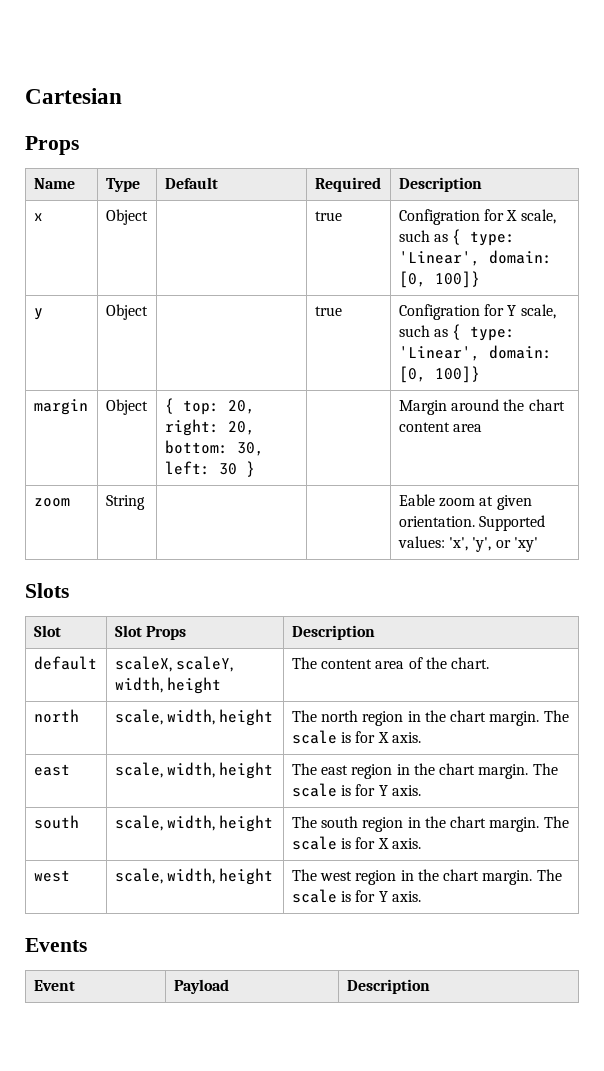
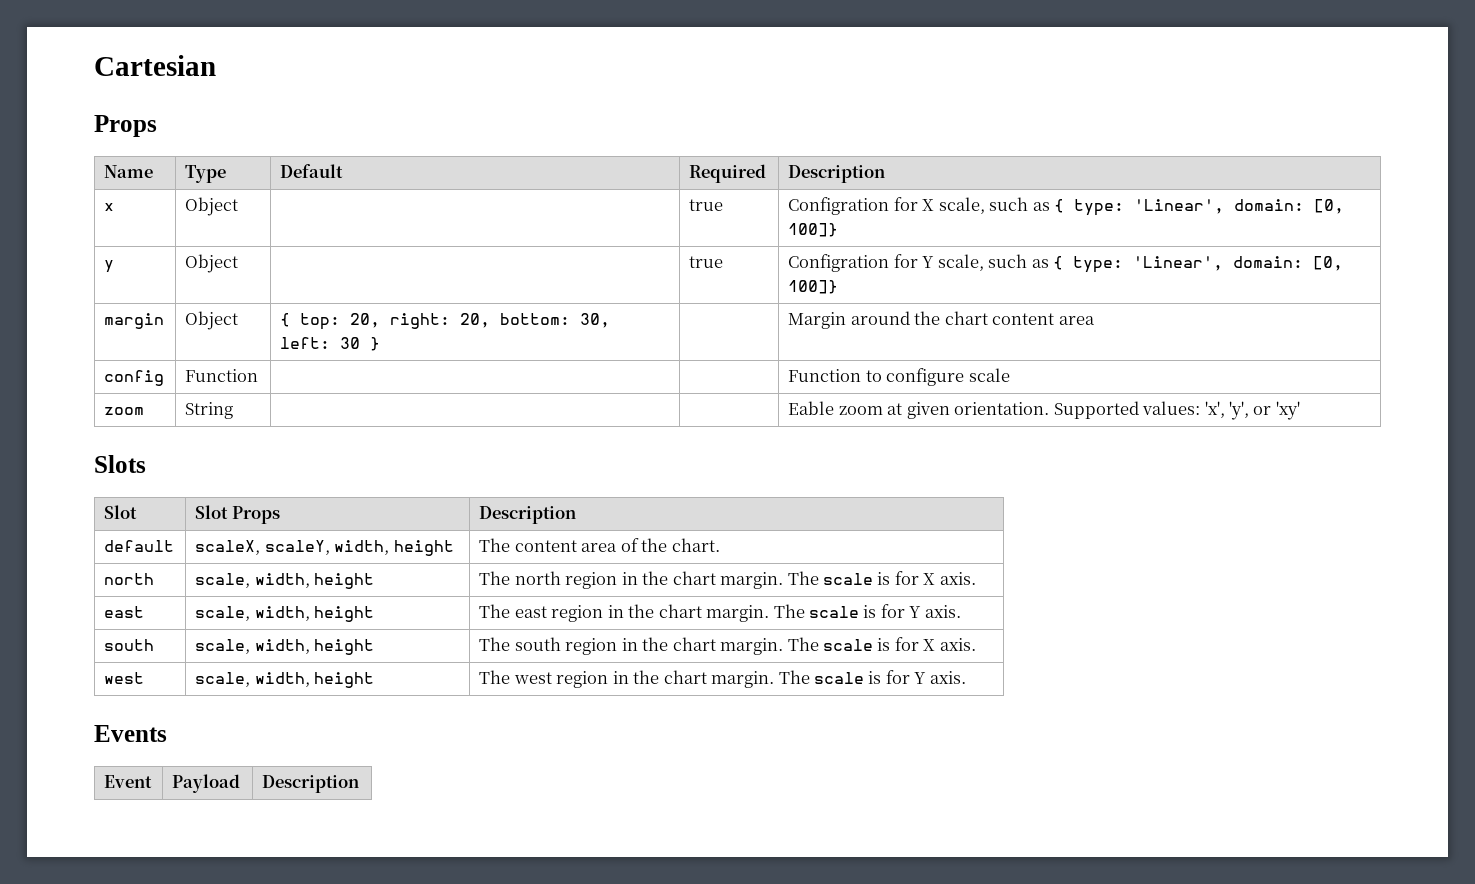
+ config | Function | | | Function to configure scale

